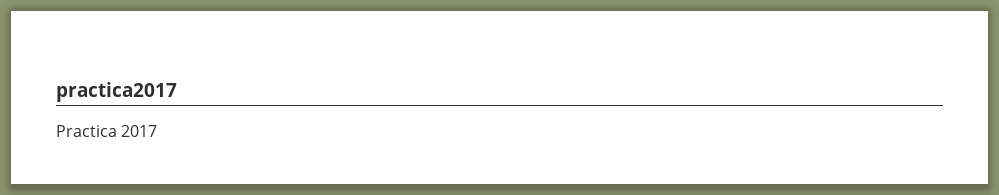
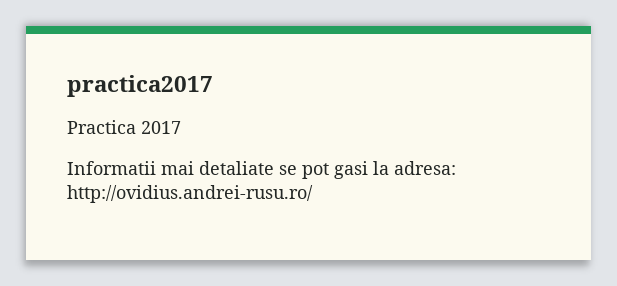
+ Informatii mai detaliate se pot gasi la adresa: http://ovidius.andrei-rusu.ro/

